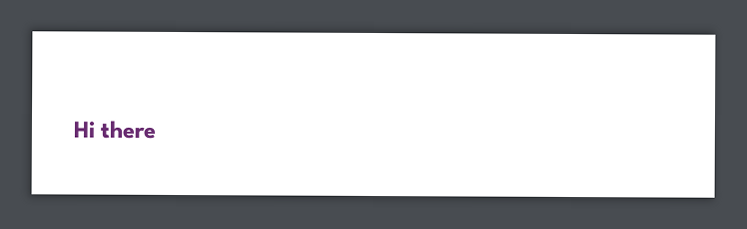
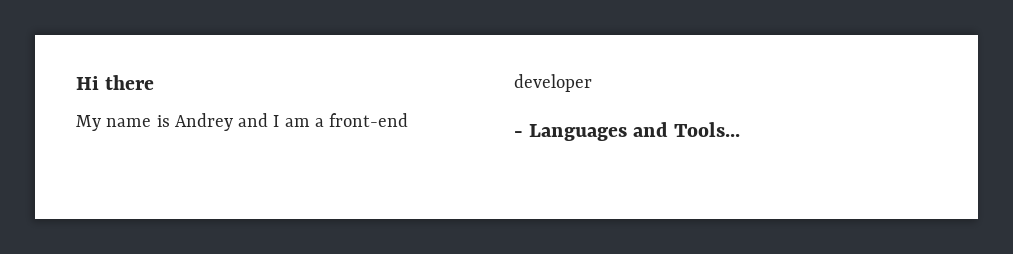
+ My name is Andrey and I am a front-end developer
+ - Languages and Tools...

